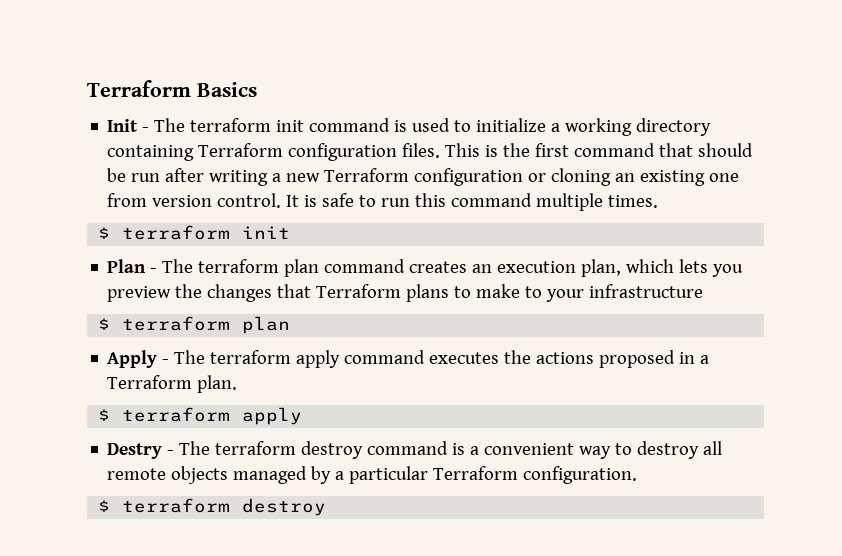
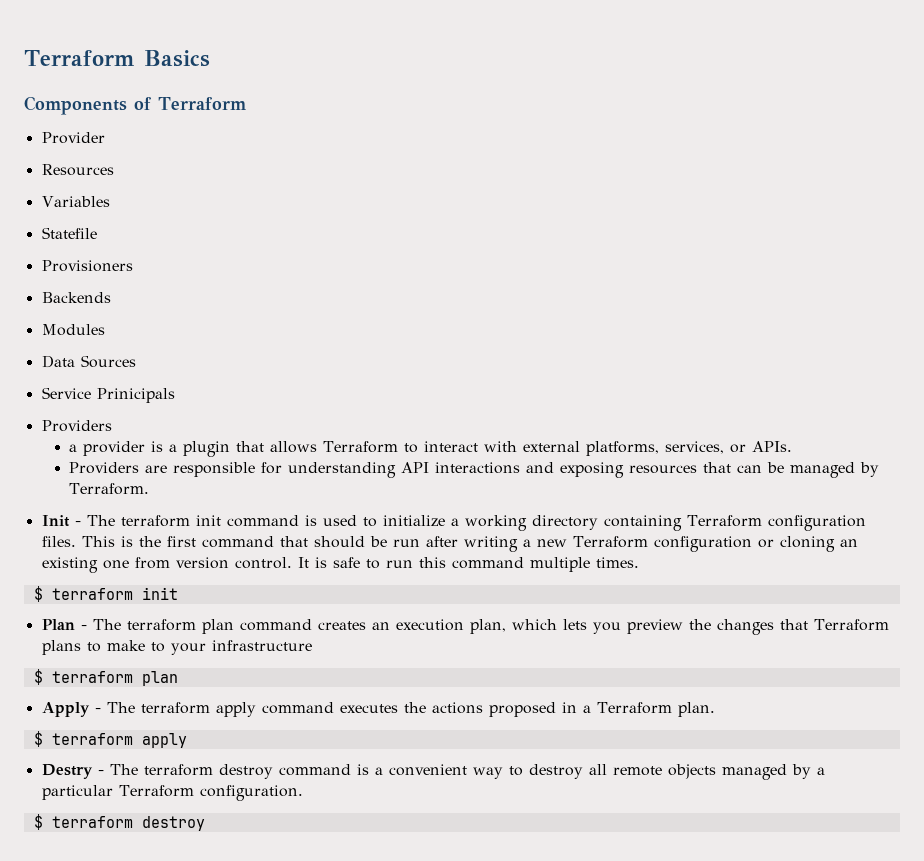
+ Components of Terraform
+ Provider
+ Resources
+ Variables
+ Statefile
+ Provisioners
+ Backends
+ Modules
+ Data Sources
+ Service Prinicipals
+ Providers
+ a provider is a plugin that allows Terraform to interact with external platforms, services, or APIs.
+ Providers are responsible for understanding API interactions and exposing resources that can be managed by Terraform.

